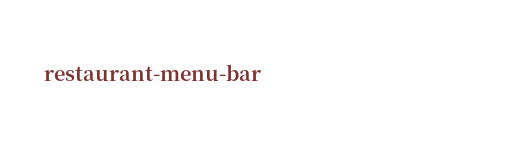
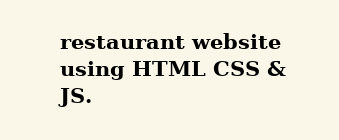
- restaurant-menu-bar
+ restaurant website using HTML CSS & JS.

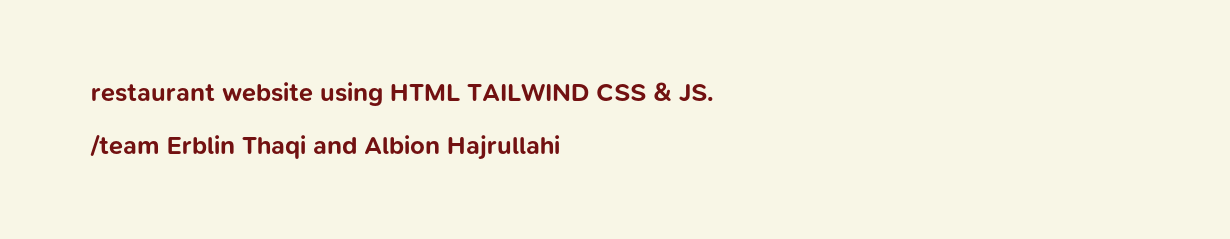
- restaurant website using HTML CSS & JS.
+ restaurant website using HTML TAILWIND CSS & JS.
+ /team Erblin Thaqi and Albion Hajrullahi

